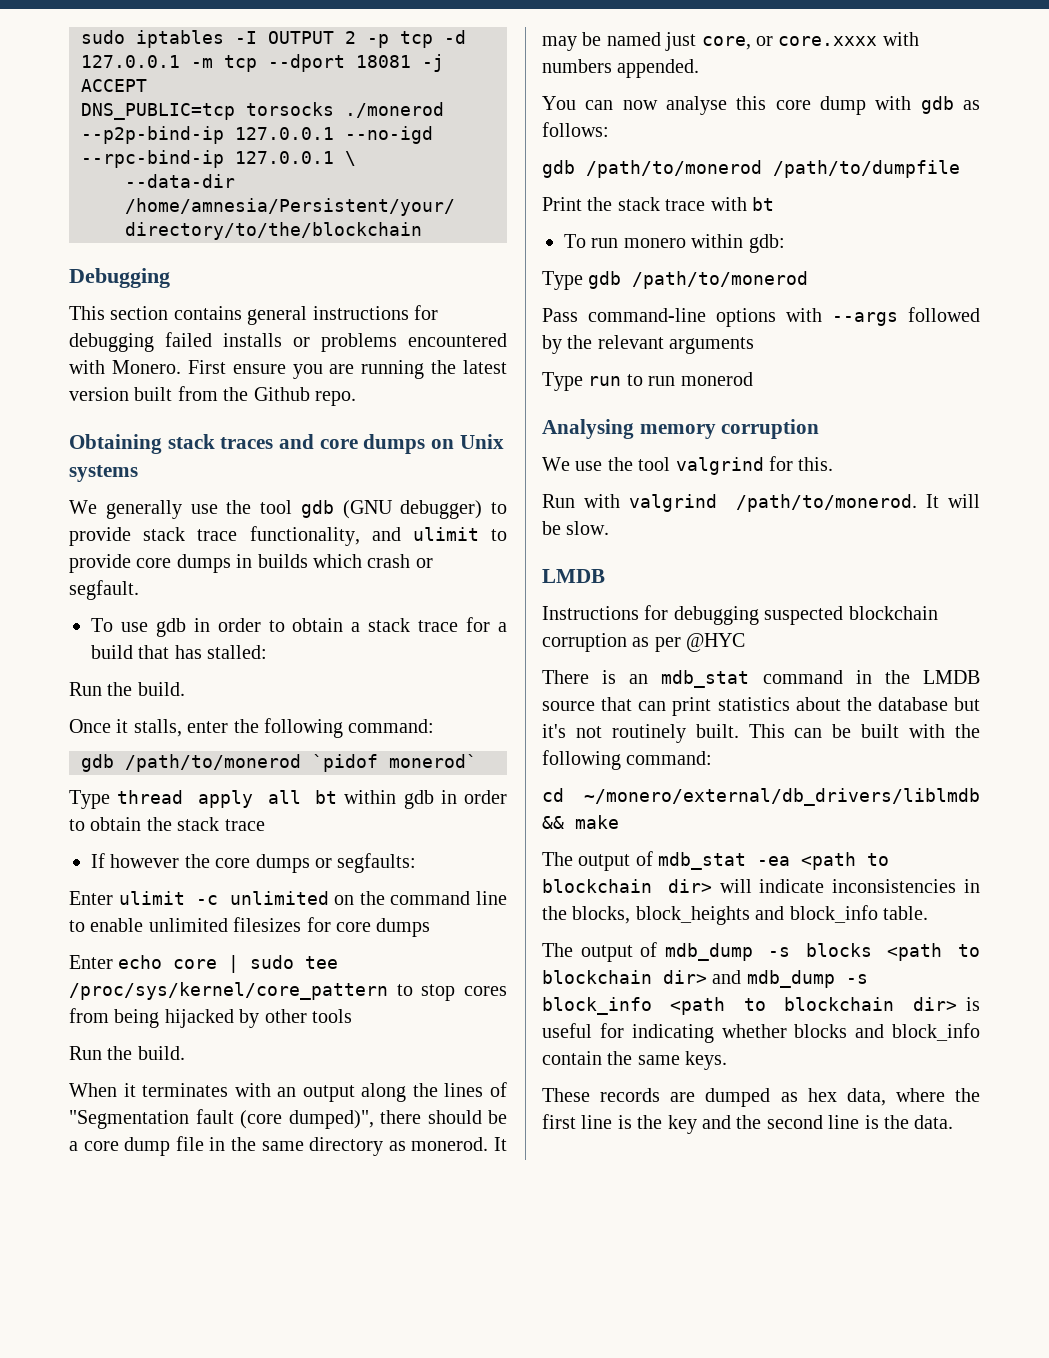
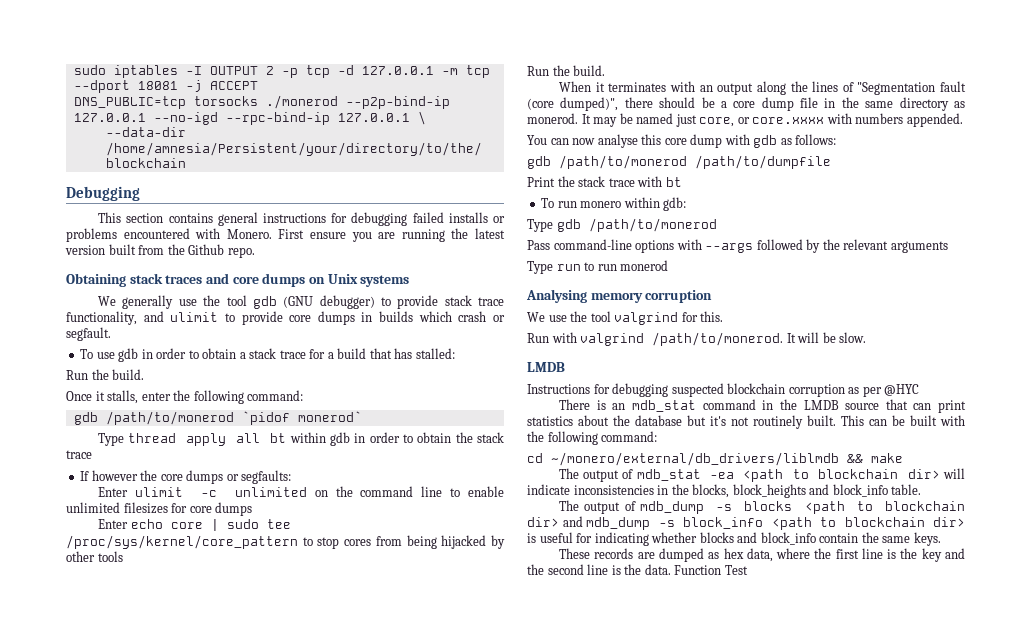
+ Function Test

